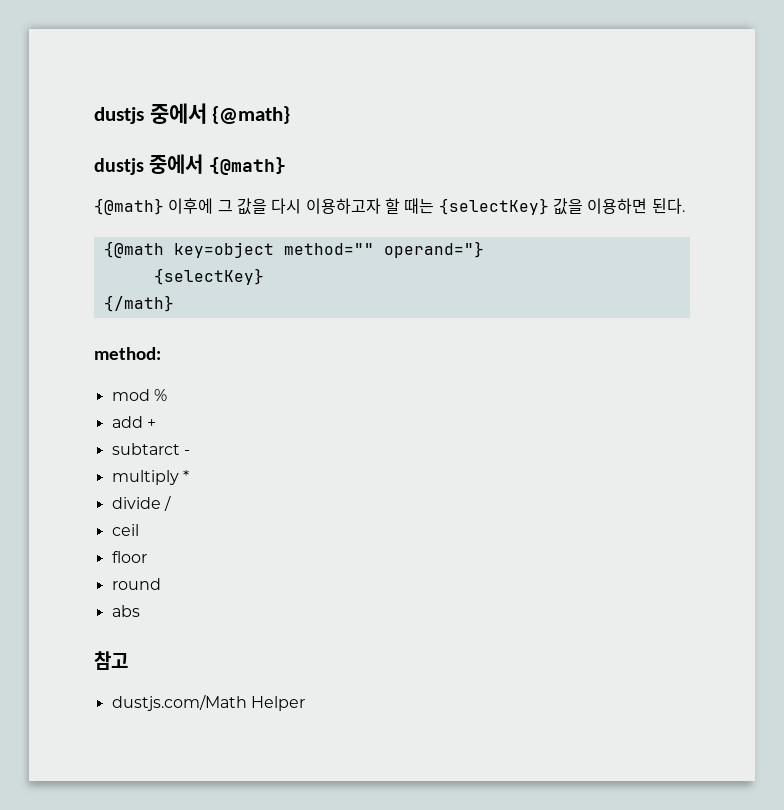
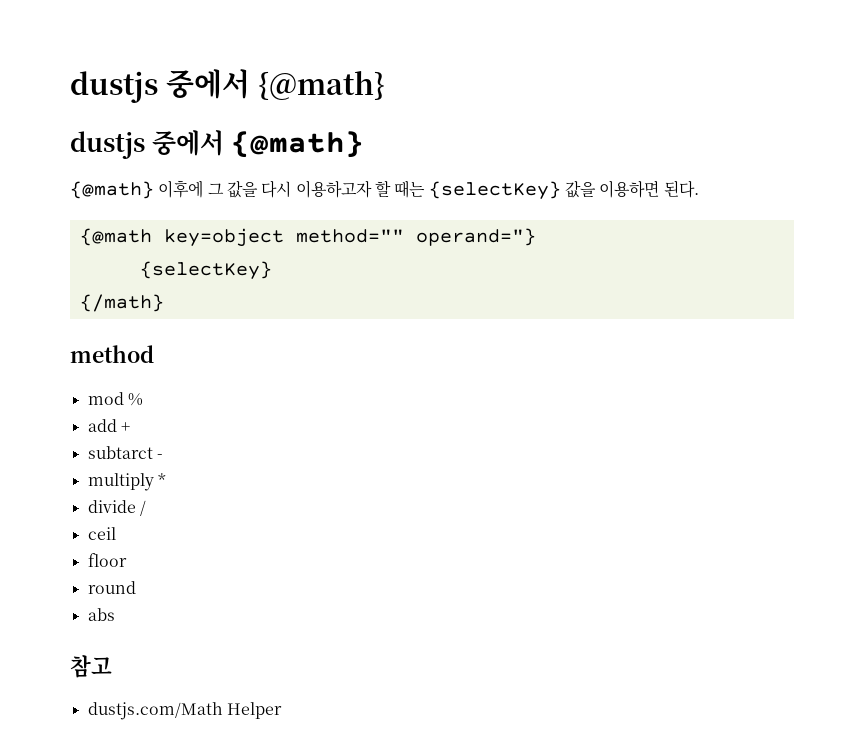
- method:
+ method

